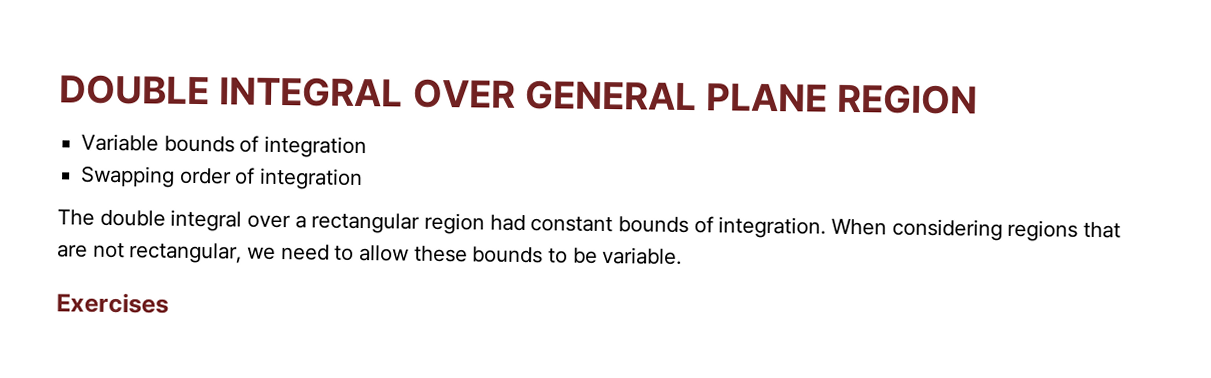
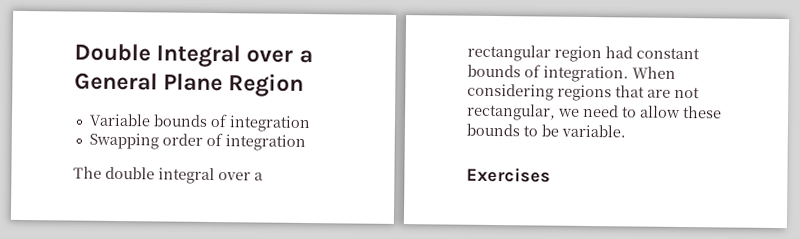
- DOUBLE INTEGRAL OVER GENERAL PLANE REGION
+ Double Integral over a General Plane Region

